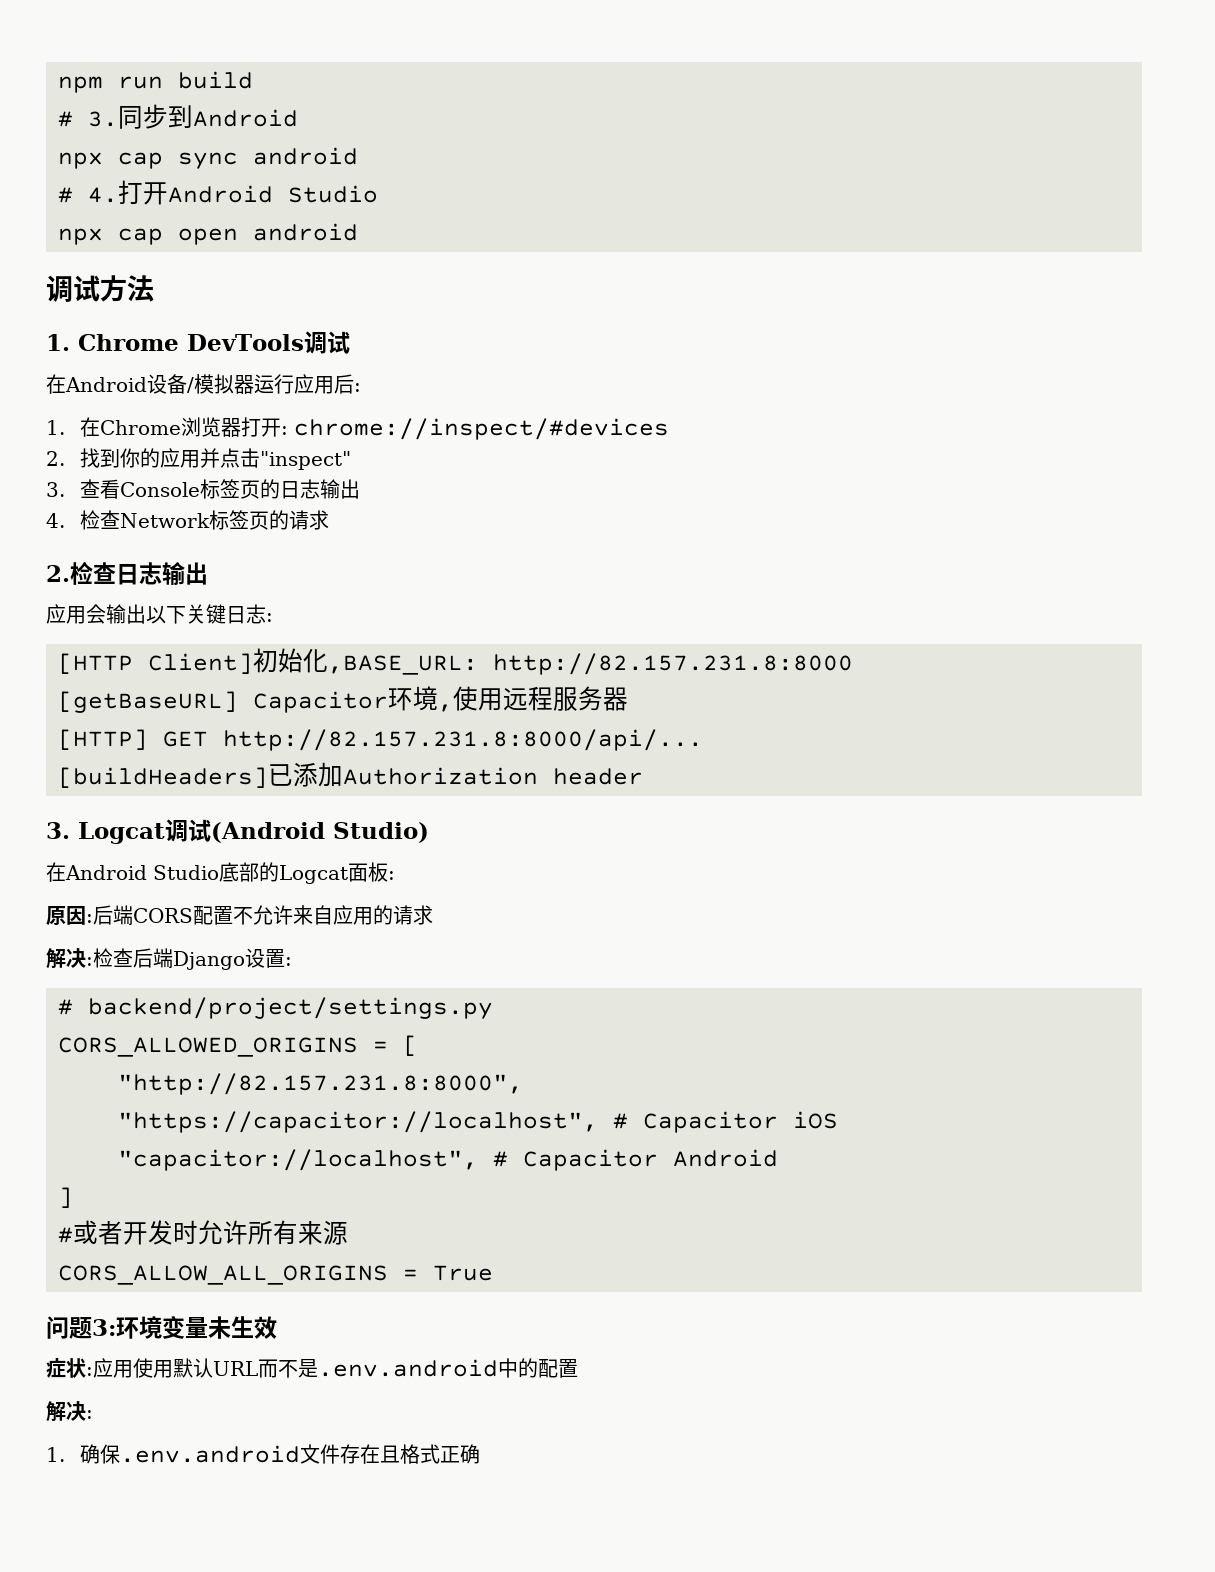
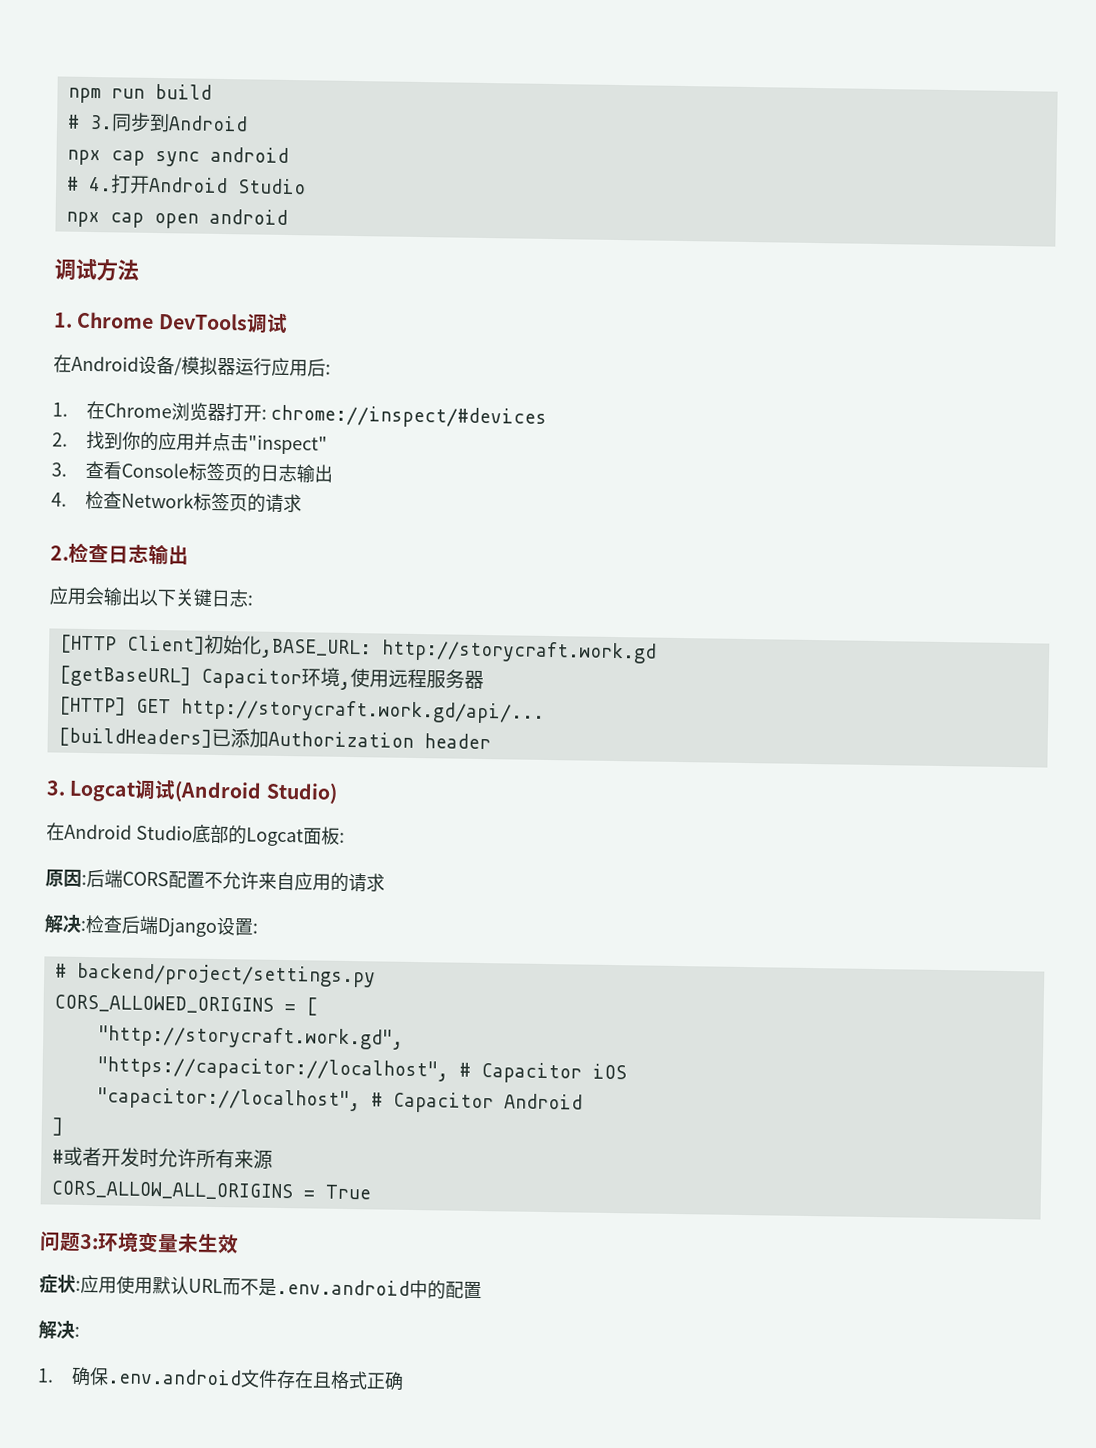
- [HTTP Client]初始化,BASE_URL: http://82.157.231.8:8000
+ [HTTP Client]初始化,BASE_URL: http://storycraft.work.gd
- [HTTP] GET http://82.157.231.8:8000/api/...
+ [HTTP] GET http://storycraft.work.gd/api/...
- "http://82.157.231.8:8000",
+ "http://storycraft.work.gd",

